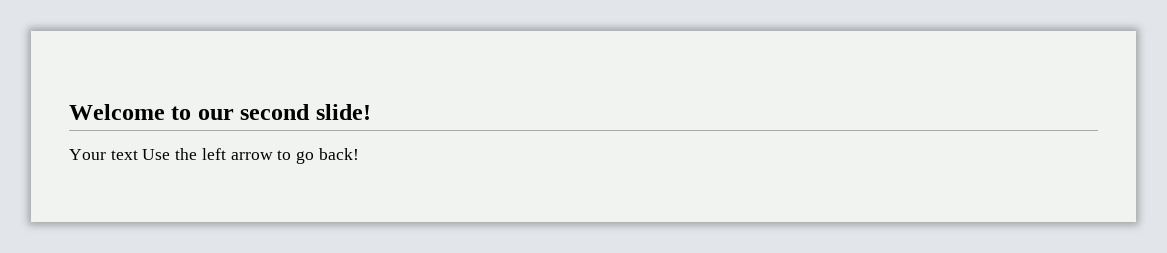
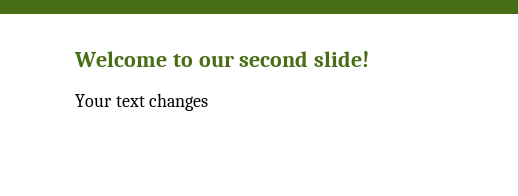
- Your text Use the left arrow to go back!
+ Your text changes

